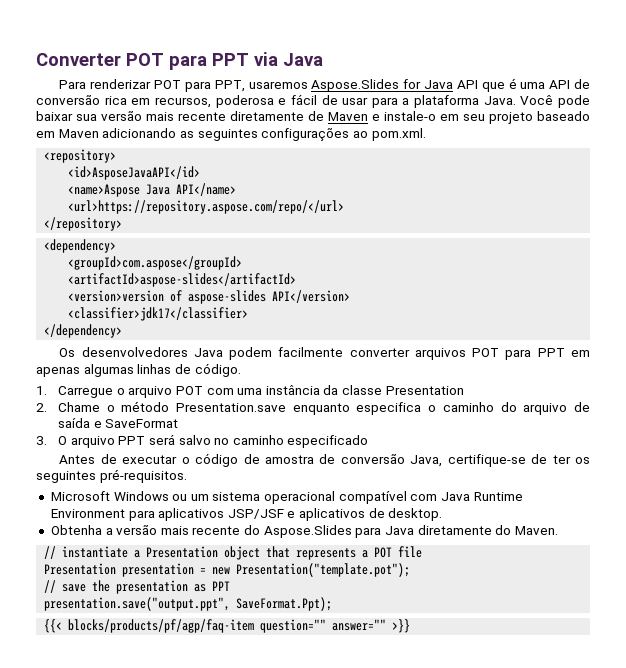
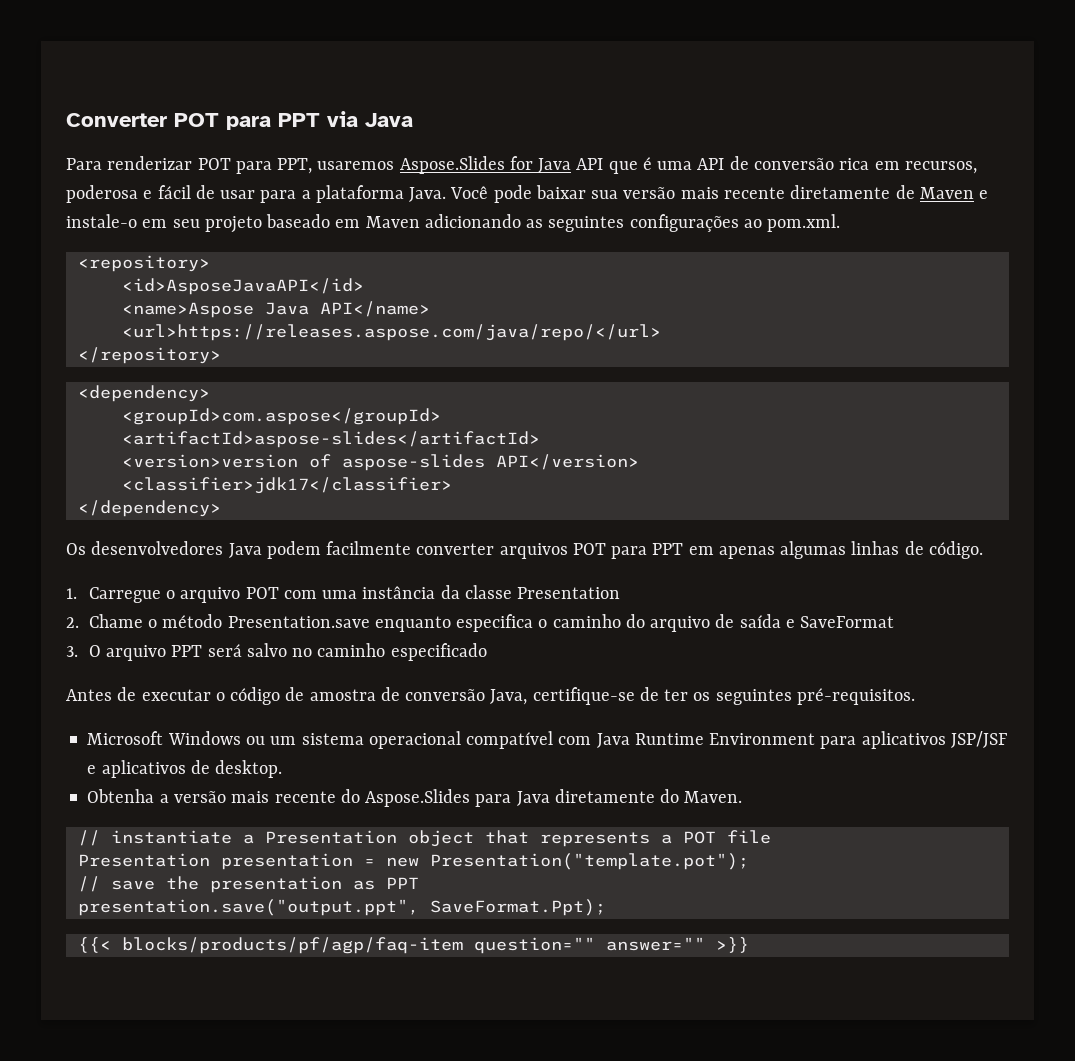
- <url>https://repository.aspose.com/repo/</url>
+ <url>https://releases.aspose.com/java/repo/</url>

